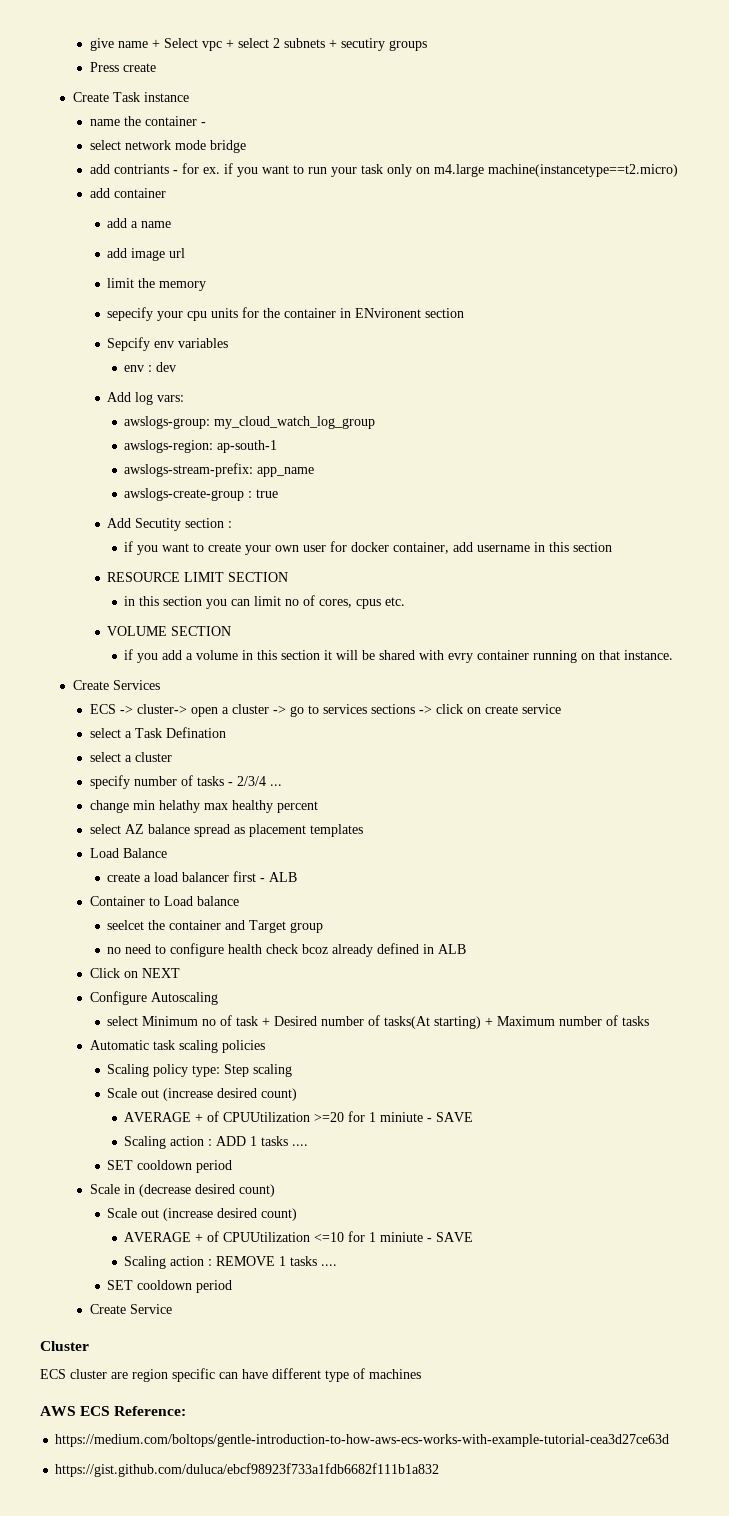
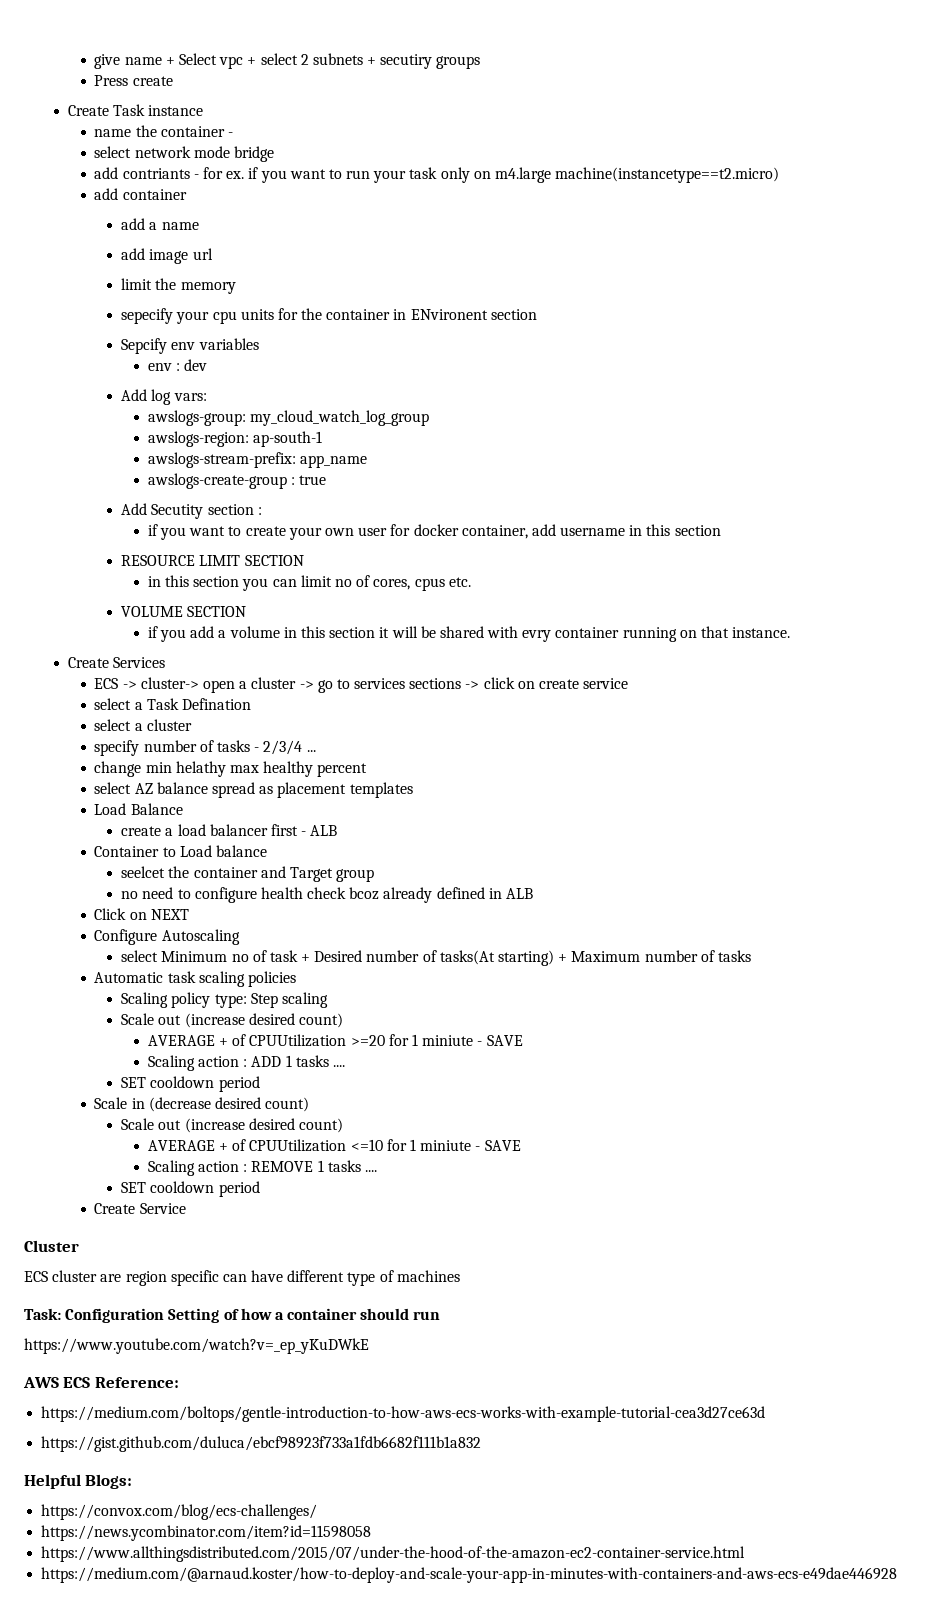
+ Task: Configuration Setting of how a container should run
+ https://www.youtube.com/watch?v=_ep_yKuDWkE
+ Helpful Blogs:
+ https://convox.com/blog/ecs-challenges/
+ https://news.ycombinator.com/item?id=11598058
+ https://www.allthingsdistributed.com/2015/07/under-the-hood-of-the-amazon-ec2-container-service.html
+ https://medium.com/@arnaud.koster/how-to-deploy-and-scale-your-app-in-minutes-with-containers-and-aws-ecs-e49dae446928

